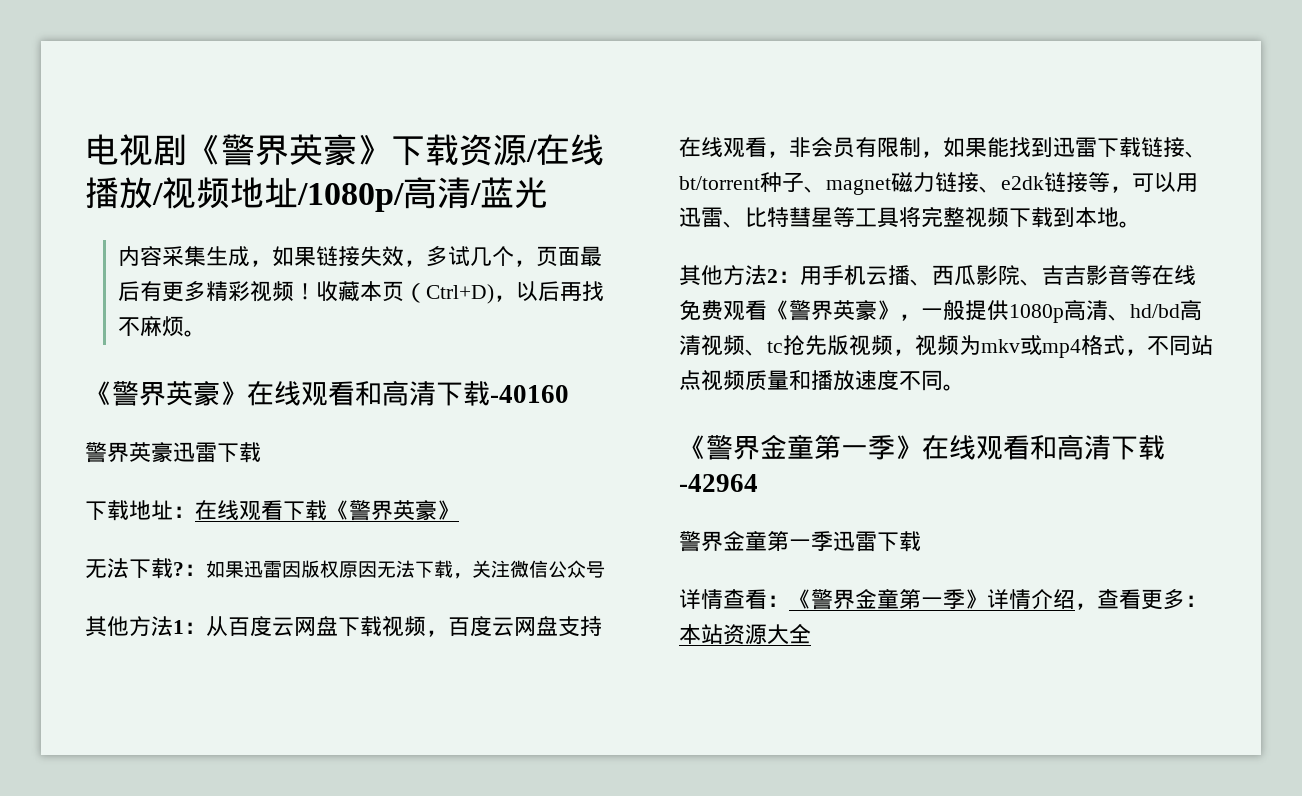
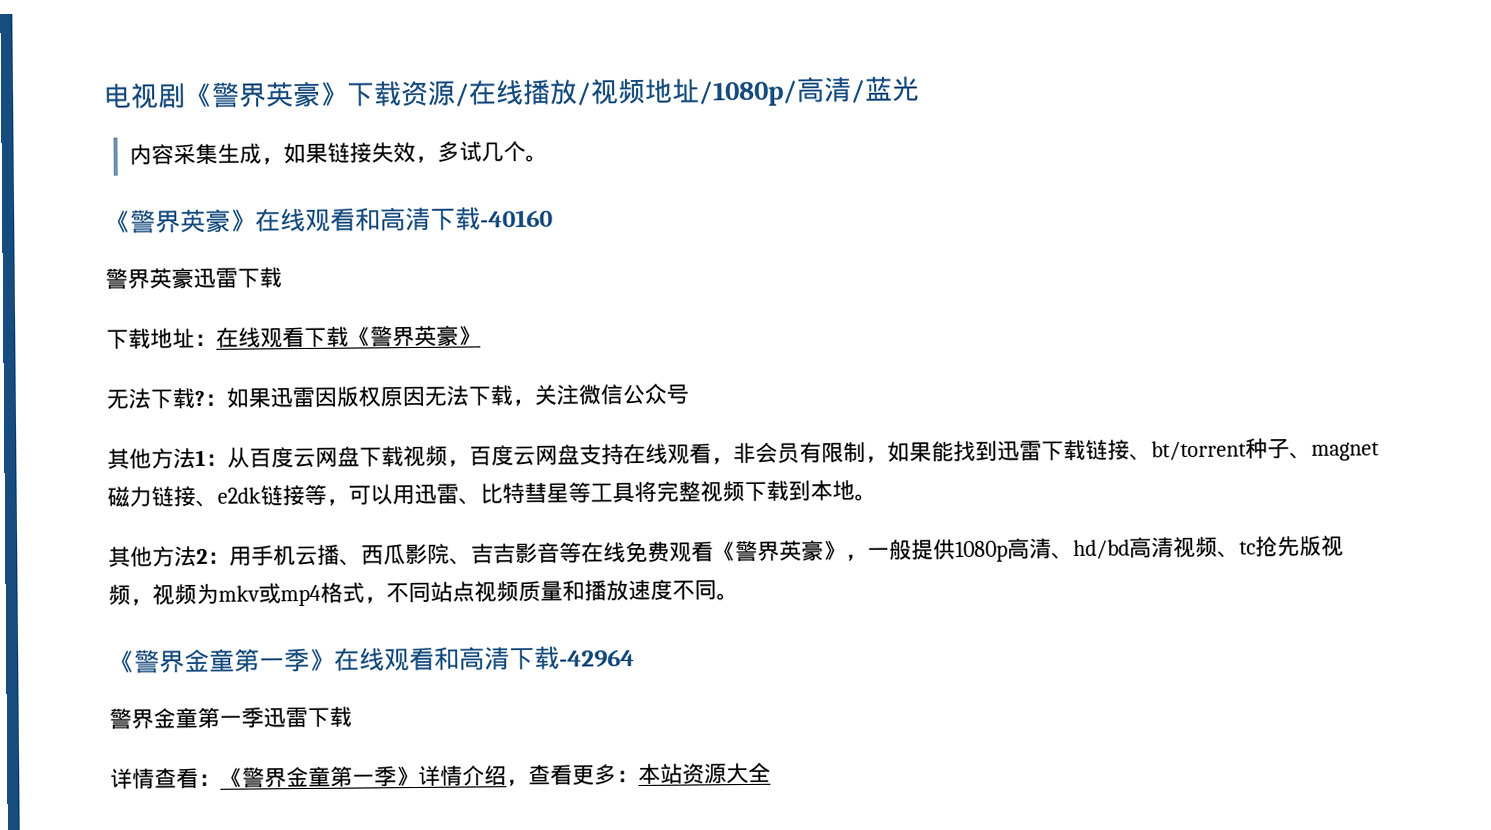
- 内容采集生成，如果链接失效，多试几个，页面最后有更多精彩视频！收藏本页（Ctrl+D)，以后再找不麻烦。
+ 内容采集生成，如果链接失效，多试几个。

